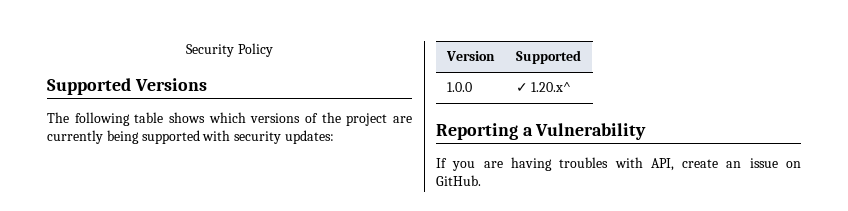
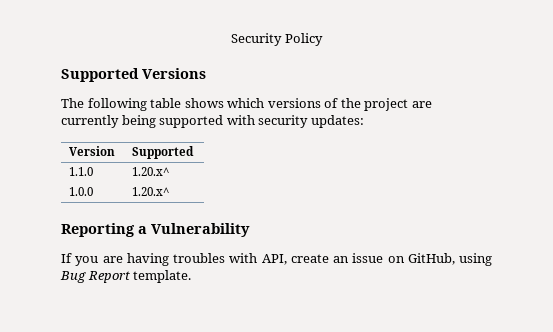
+ 1.1.0 | 1.20.x^
- 1.0.0 | ✓ 1.20.x^
+ 1.0.0 | 1.20.x^
- If you are having troubles with API, create an issue on GitHub.
+ If you are having troubles with API, create an issue on GitHub, using Bug Report template.

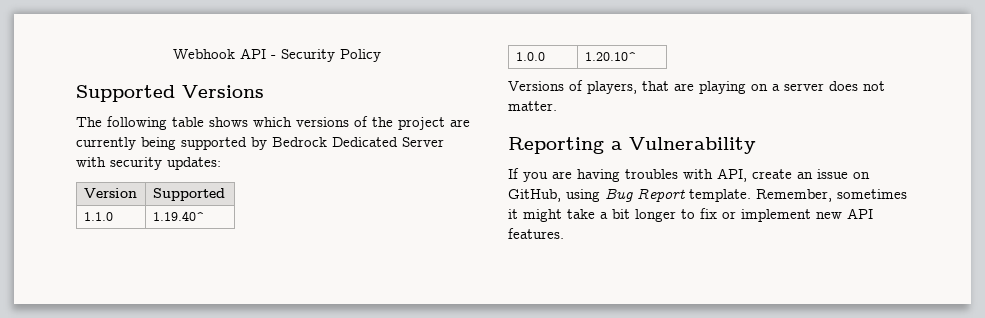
- Security Policy
+ Webhook API - Security Policy
- The following table shows which versions of the project are currently being supported with security updates:
+ The following table shows which versions of the project are currently being supported by Bedrock Dedicated Server with security updates:
- 1.1.0 | 1.20.x^
+ 1.1.0 | 1.19.40^
- 1.0.0 | 1.20.x^
+ 1.0.0 | 1.20.10^
+ Versions of players, that are playing on a server does not matter.
+ Remember, sometimes it might take a bit longer to fix or implement new API features.

